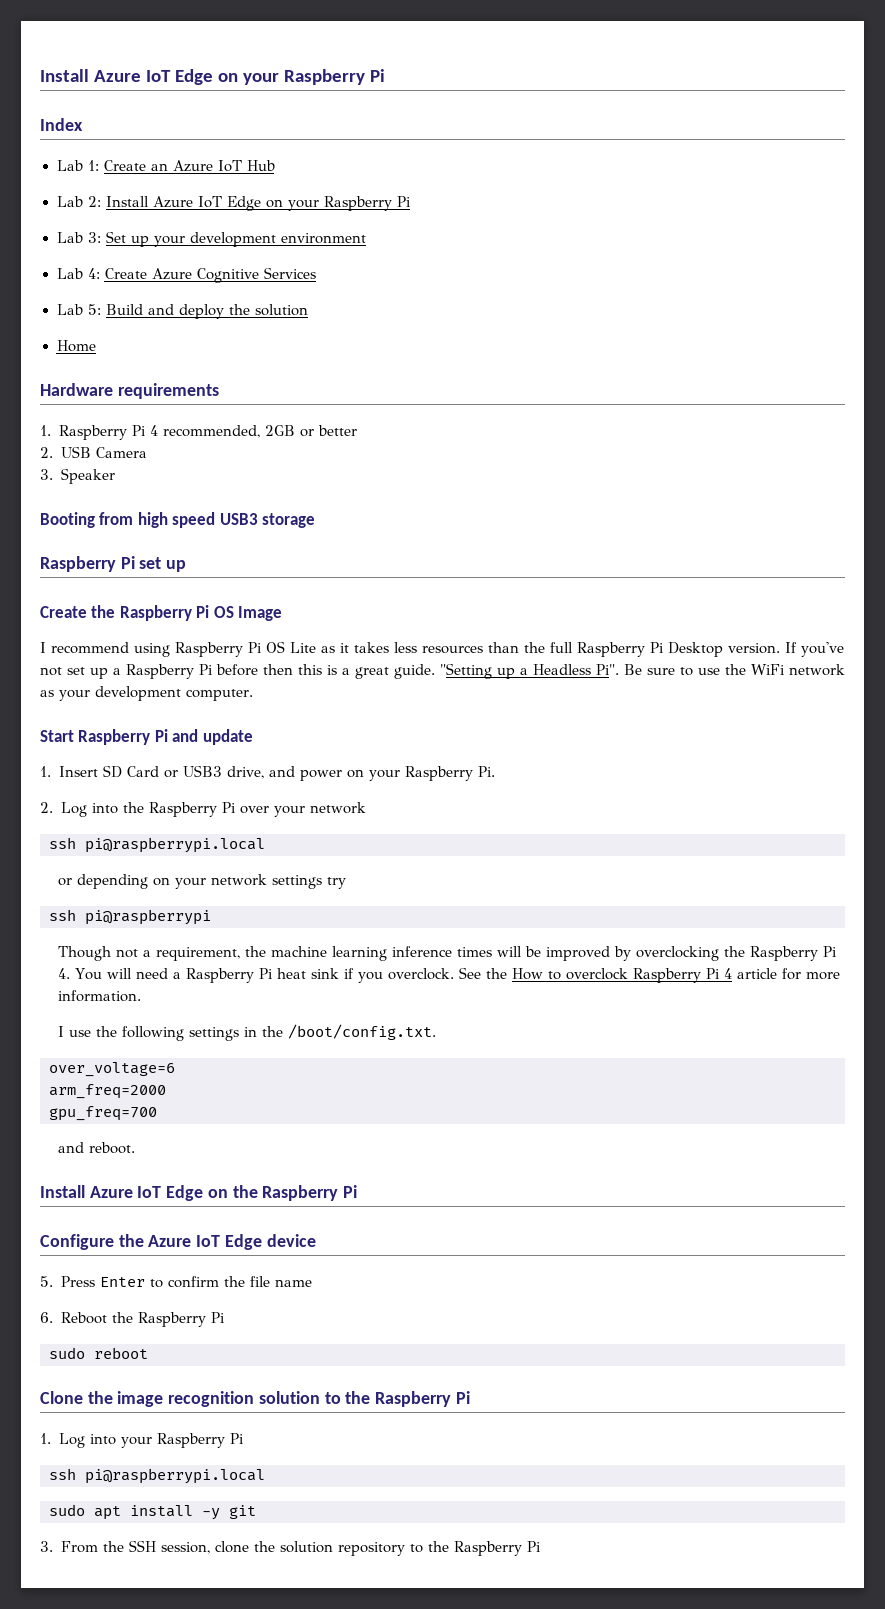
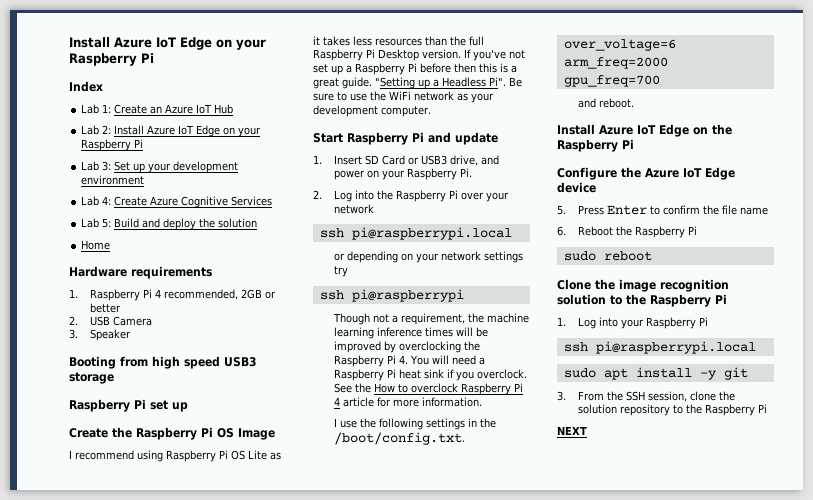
+ NEXT

